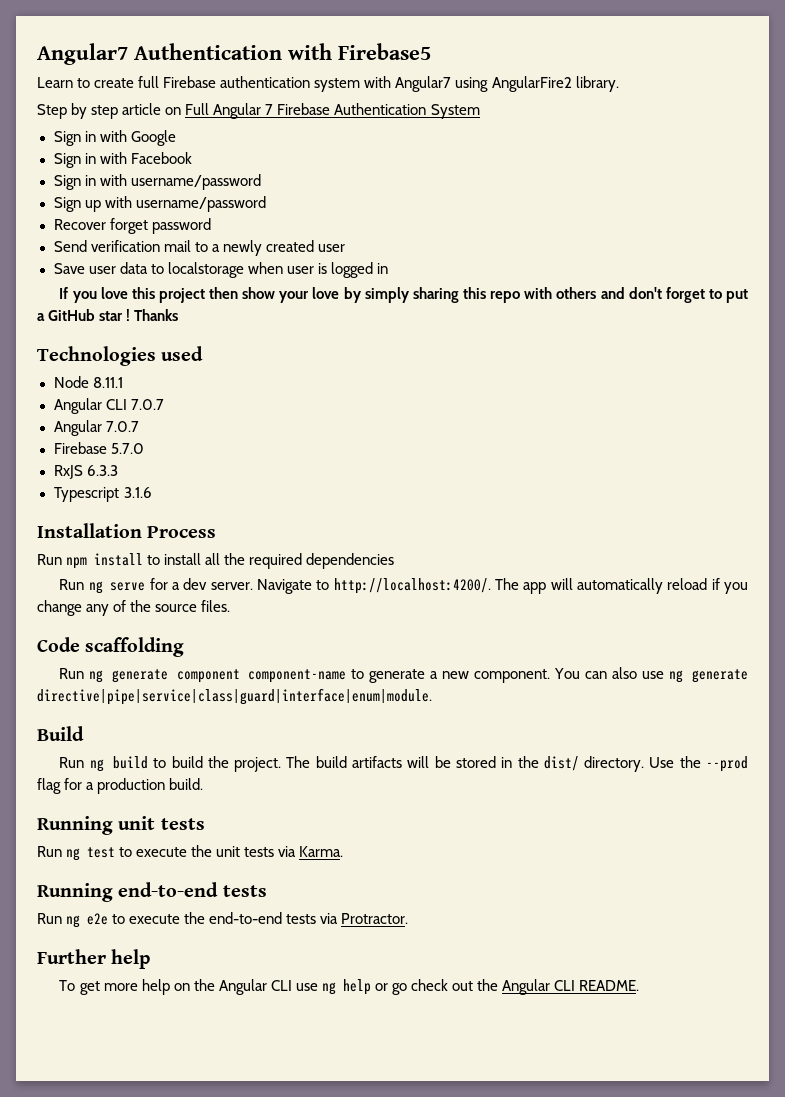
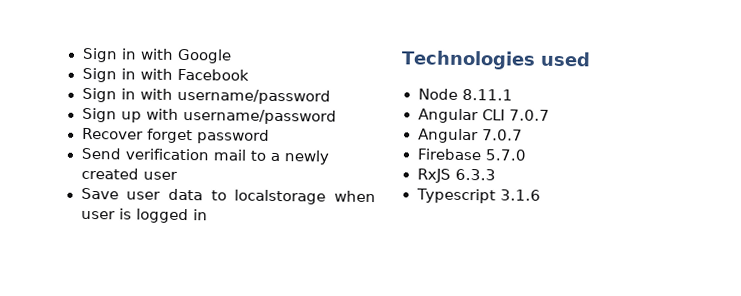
- Angular7 Authentication with Firebase5
- Learn to create full Firebase authentication system with Angular7 using AngularFire2 library.
- Step by step article on Full Angular 7 Firebase Authentication System
- If you love this project then show your love by simply sharing this repo with others and don't forget to put a GitHub star ! Thanks
- Installation Process
- Run npm install to install all the required dependencies
- Run ng serve for a dev server. Navigate to http://localhost:4200/. The app will automatically reload if you change any of the source files.
- Code scaffolding
- Run ng generate component component-name to generate a new component. You can also use ng generate directive|pipe|service|class|guard|interface|enum|module.
- Build
- Run ng build to build the project. The build artifacts will be stored in the dist/ directory. Use the --prod flag for a production build.
- Running unit tests
- Run ng test to execute the unit tests via Karma.
- Running end-to-end tests
- Run ng e2e to execute the end-to-end tests via Protractor.
- Further help
- To get more help on the Angular CLI use ng help or go check out the Angular CLI README.

